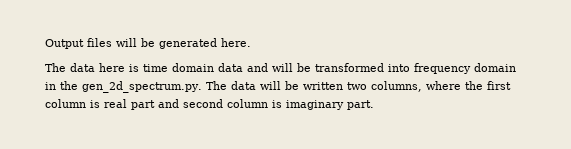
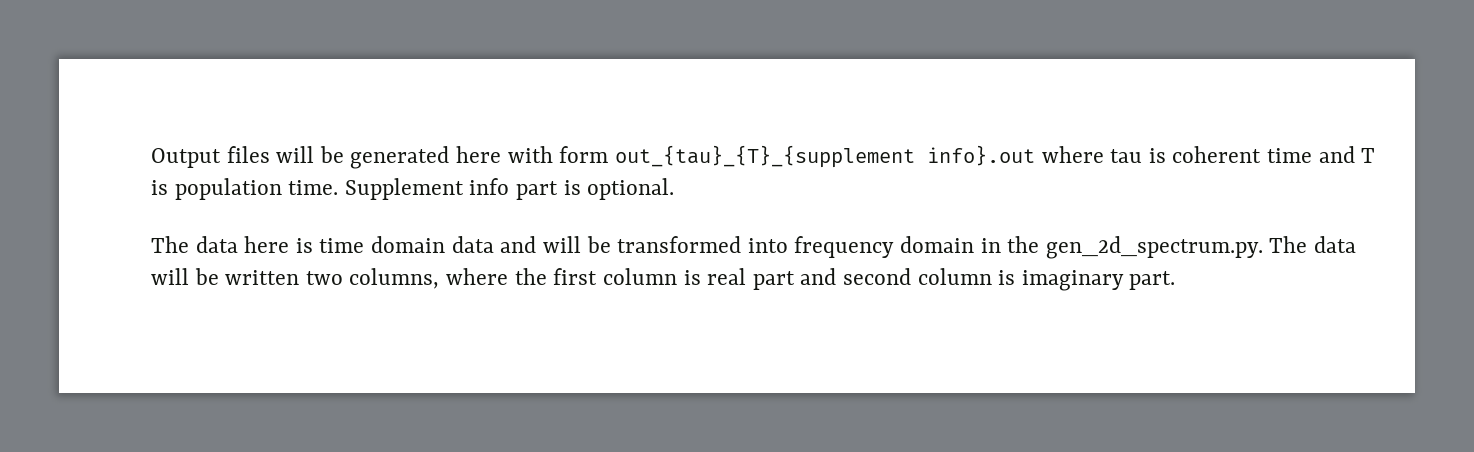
- Output files will be generated here.
+ Output files will be generated here with form out_{tau}_{T}_{supplement info}.out where tau is coherent time and T is population time. Supplement info part is optional.

